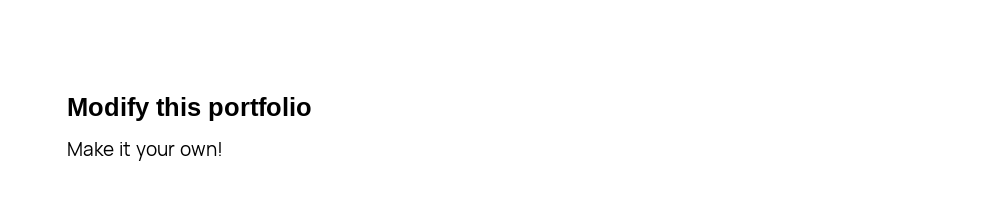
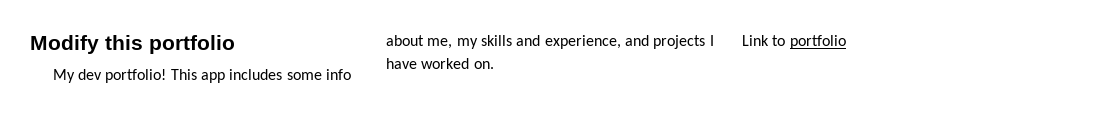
- Make it your own!
+ My dev portfolio! This app includes some info about me, my skills and experience, and projects I have worked on.
+ Link to portfolio

